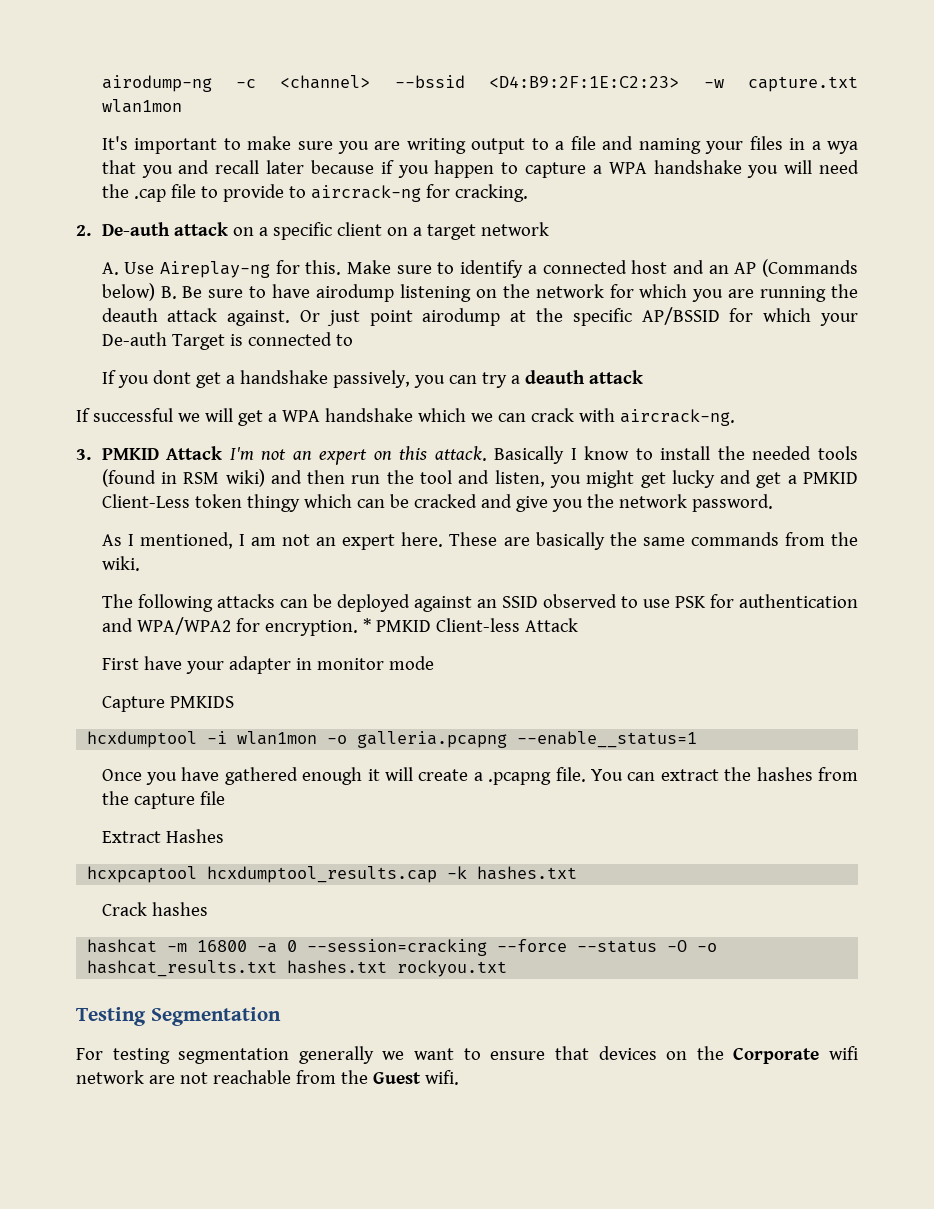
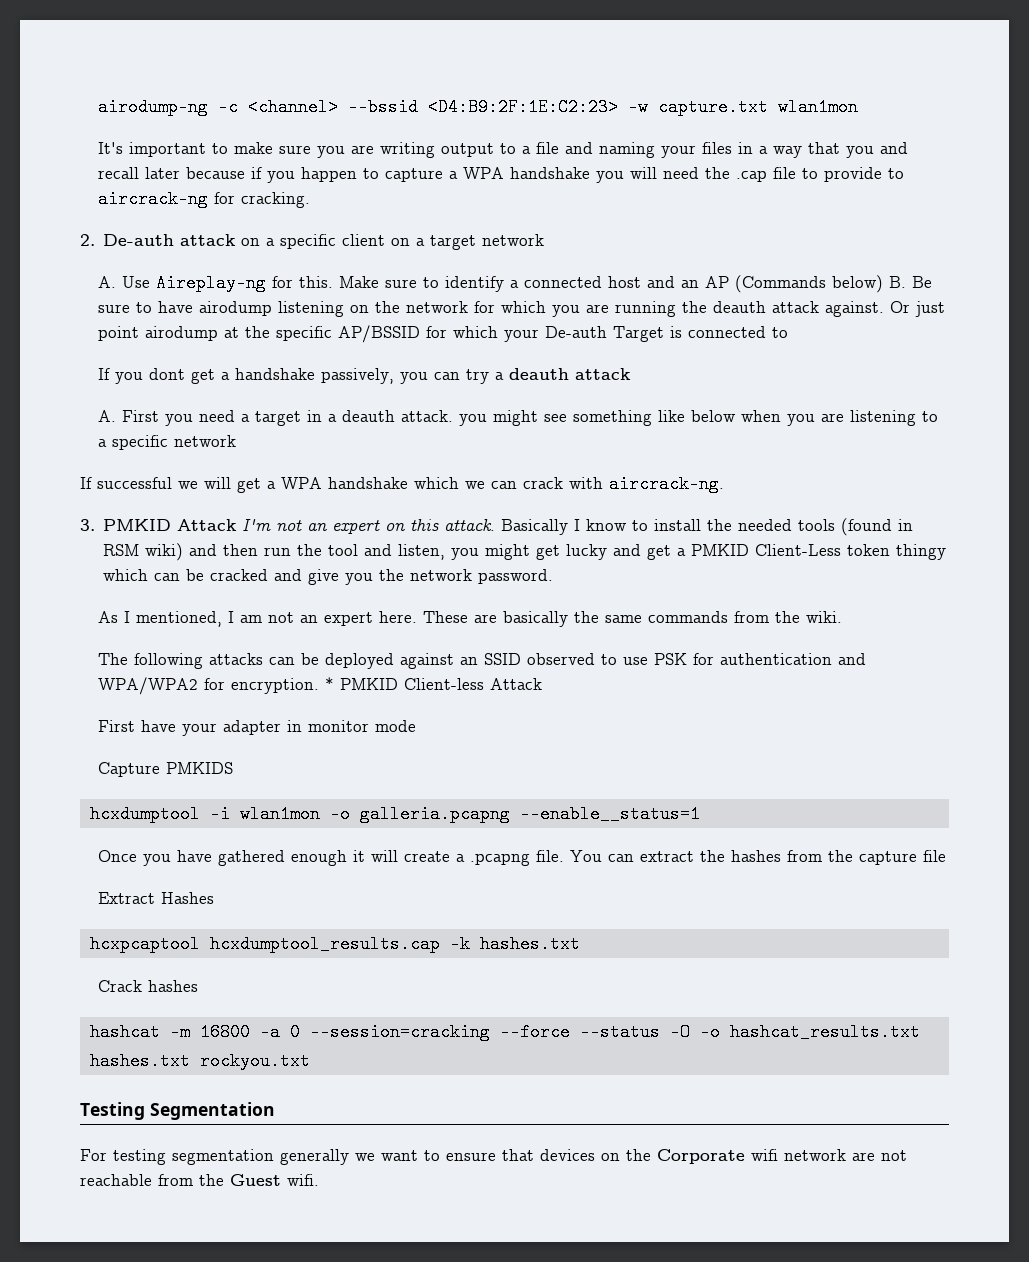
- It's important to make sure you are writing output to a file and naming your files in a wya that you and recall later because if you happen to capture a WPA handshake you will need the .cap file to provide to aircrack-ng for cracking.
+ It's important to make sure you are writing output to a file and naming your files in a way that you and recall later because if you happen to capture a WPA handshake you will need the .cap file to provide to aircrack-ng for cracking.
+ A. First you need a target in a deauth attack. you might see something like below when you are listening to a specific network

